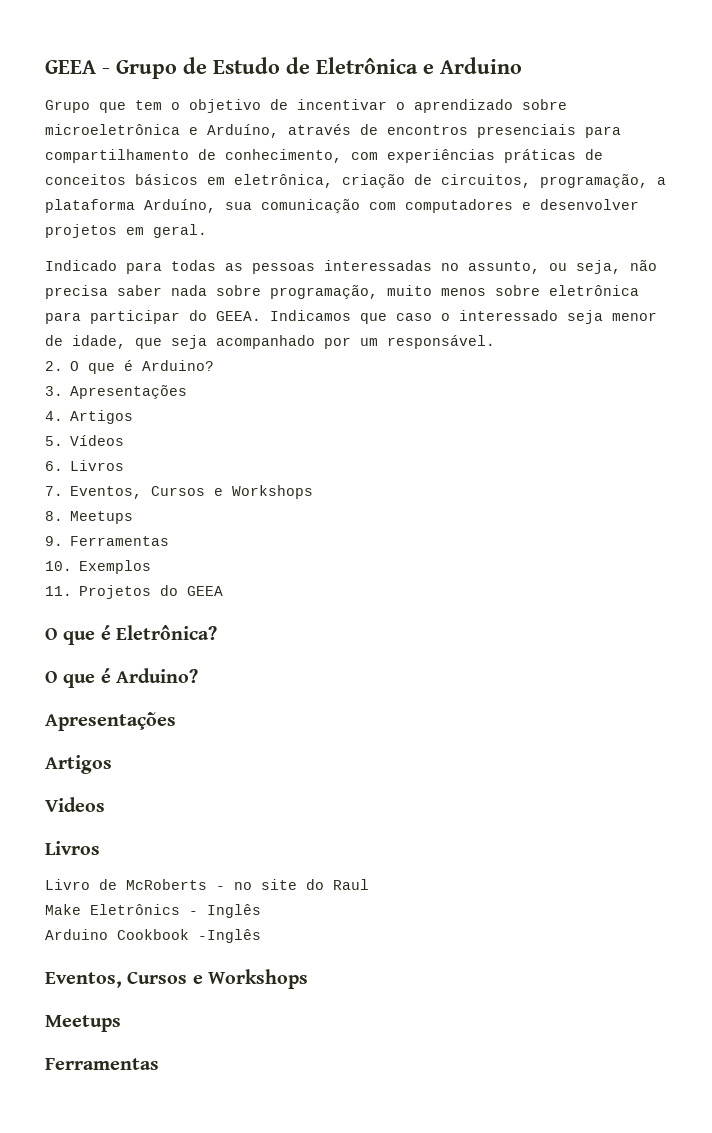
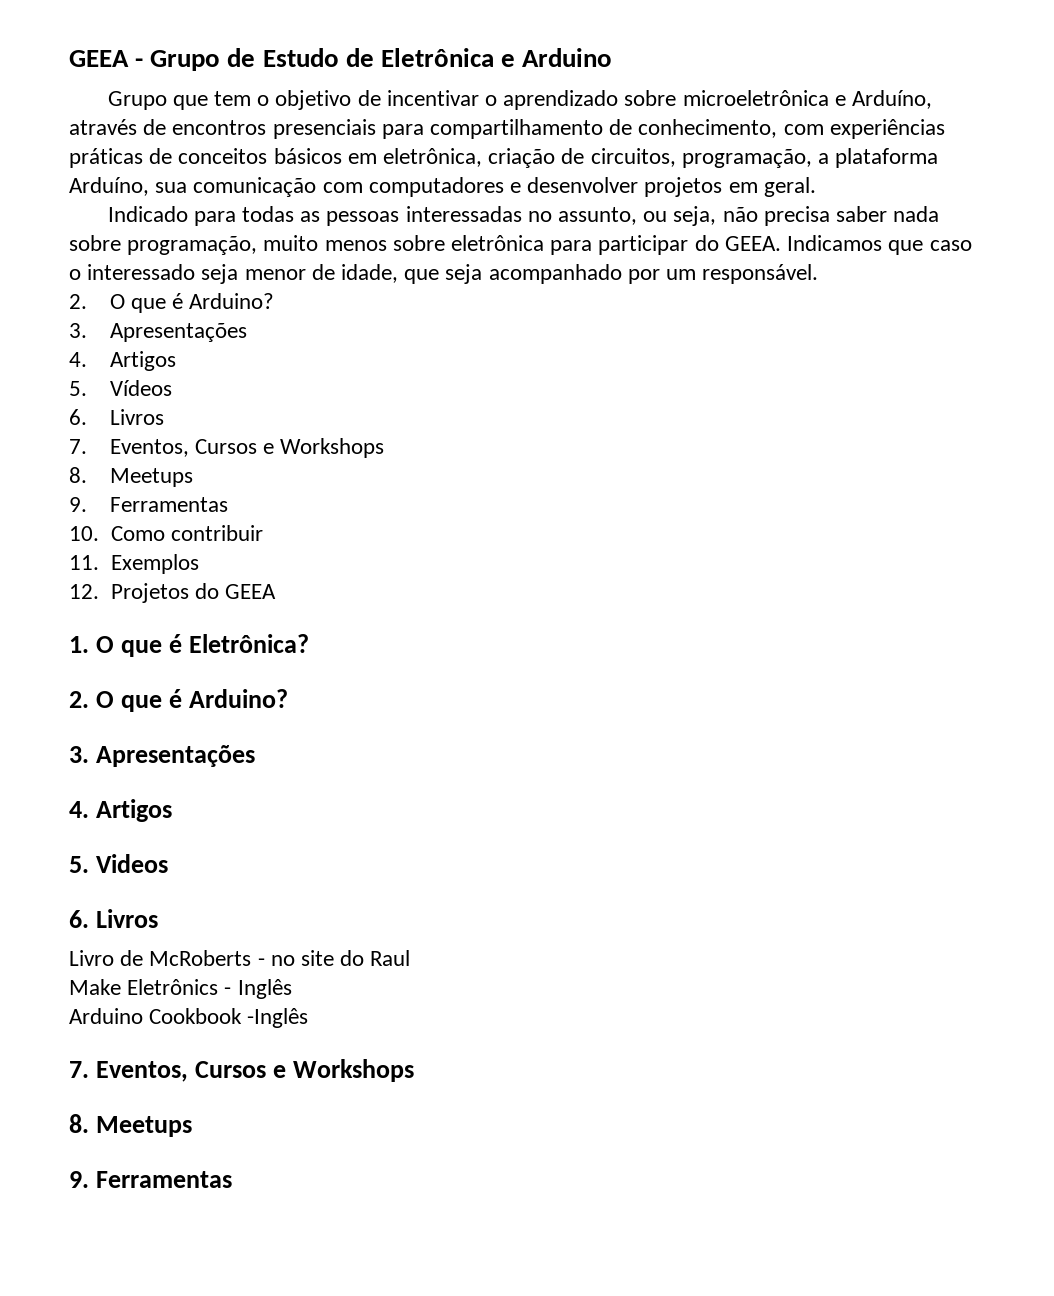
- 10. Exemplos
+ 10. Como contribuir
+ 11. Exemplos
- 11. Projetos do GEEA
+ 12. Projetos do GEEA
- O que é Eletrônica?
- O que é Arduino?
- Apresentações
- Artigos
- Videos
- Livros
+ 1. O que é Eletrônica?
+ 2. O que é Arduino?
+ 3. Apresentações
+ 4. Artigos
+ 5. Videos
+ 6. Livros
  Arduino Cookbook -Inglês
- Eventos, Cursos e Workshops
- Meetups
- Ferramentas
+ 7. Eventos, Cursos e Workshops
+ 8. Meetups
+ 9. Ferramentas

